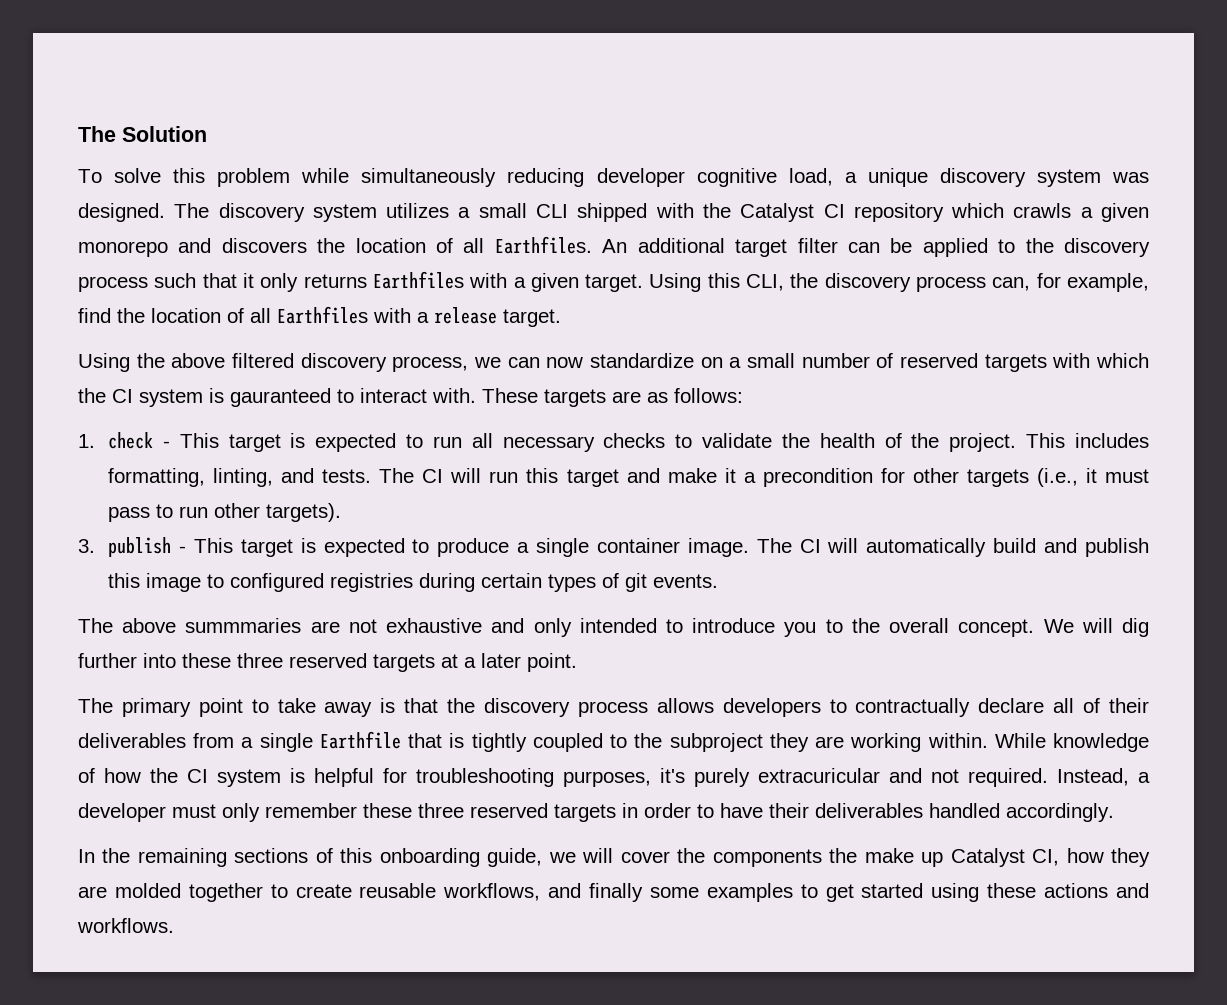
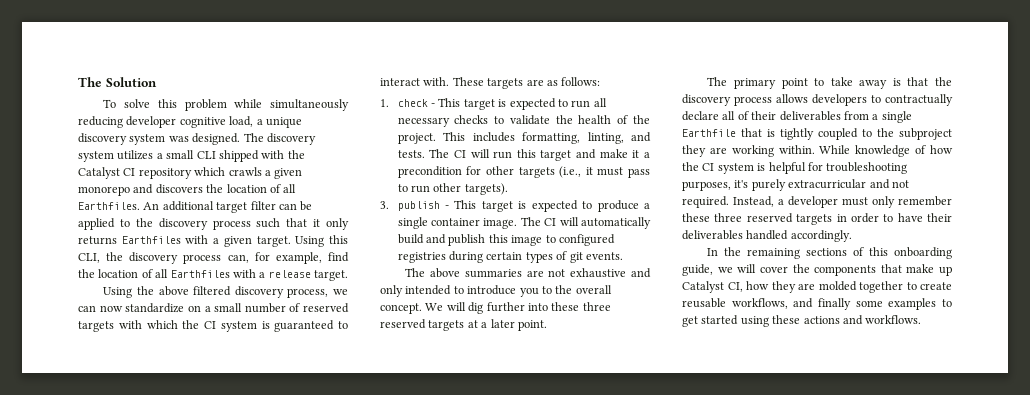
- Using the above filtered discovery process, we can now standardize on a small number of reserved targets with which the CI system is gauranteed to interact with.
+ Using the above filtered discovery process, we can now standardize on a small number of reserved targets with which the CI system is guaranteed to interact with.
- The above summmaries are not exhaustive and only intended to introduce you to the overall concept.
+ The above summaries are not exhaustive and only intended to introduce you to the overall concept.
- While knowledge of how the CI system is helpful for troubleshooting purposes, it's purely extracuricular and not required.
+ While knowledge of how the CI system is helpful for troubleshooting purposes, it's purely extracurricular and not required.
- In the remaining sections of this onboarding guide, we will cover the components the make up Catalyst CI, how they are molded together to create reusable workflows, and finally some examples to get started using these actions and workflows.
+ In the remaining sections of this onboarding guide, we will cover the components that make up Catalyst CI, how they are molded together to create reusable workflows, and finally some examples to get started using these actions and workflows.

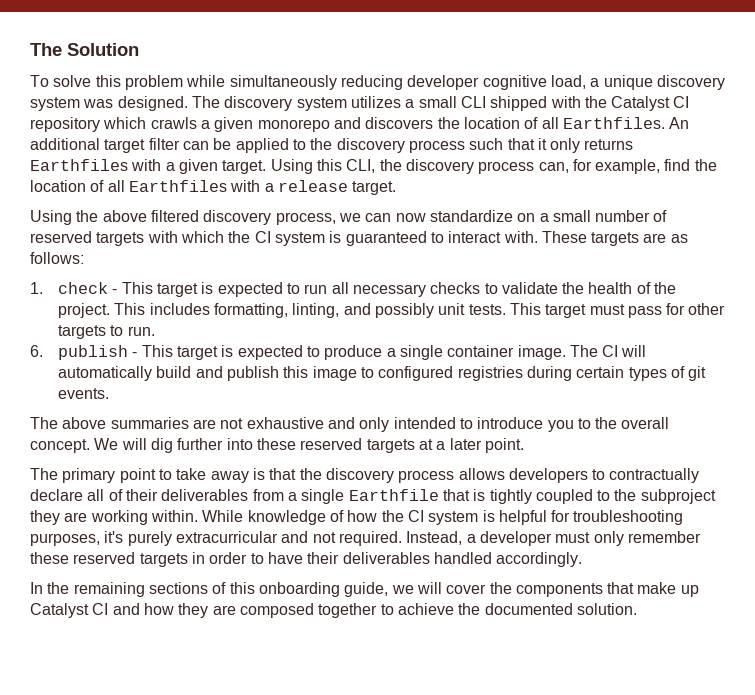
- This includes formatting, linting, and tests. The CI will run this target and make it a precondition for other targets (i.e., it must pass to run other targets).
- 3. publish - This target is expected to produce a single container image.
+ This includes formatting, linting, and possibly unit tests. This target must pass for other targets to run.
+ 6. publish - This target is expected to produce a single container image.
- We will dig further into these three reserved targets at a later point.
+ We will dig further into these reserved targets at a later point.
- Instead, a developer must only remember these three reserved targets in order to have their deliverables handled accordingly.
+ Instead, a developer must only remember these reserved targets in order to have their deliverables handled accordingly.
- In the remaining sections of this onboarding guide, we will cover the components that make up Catalyst CI, how they are molded together to create reusable workflows, and finally some examples to get started using these actions and workflows.
+ In the remaining sections of this onboarding guide, we will cover the components that make up Catalyst CI and how they are composed together to achieve the documented solution.

